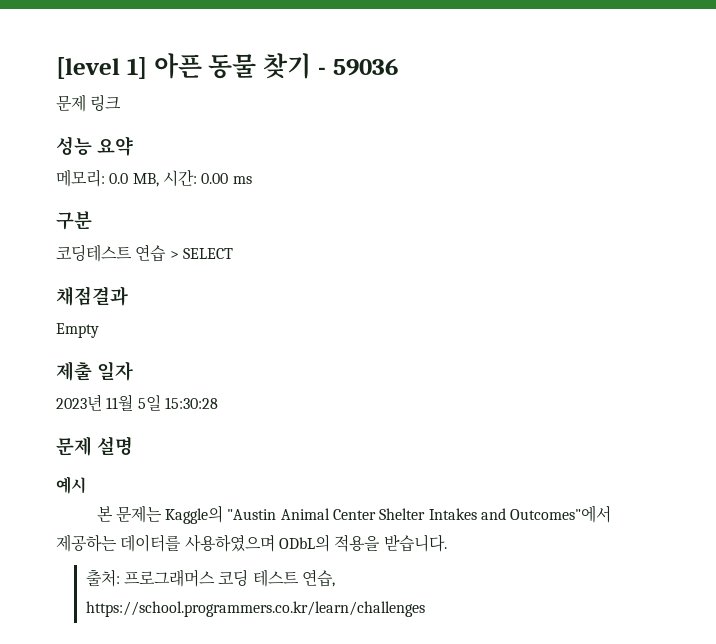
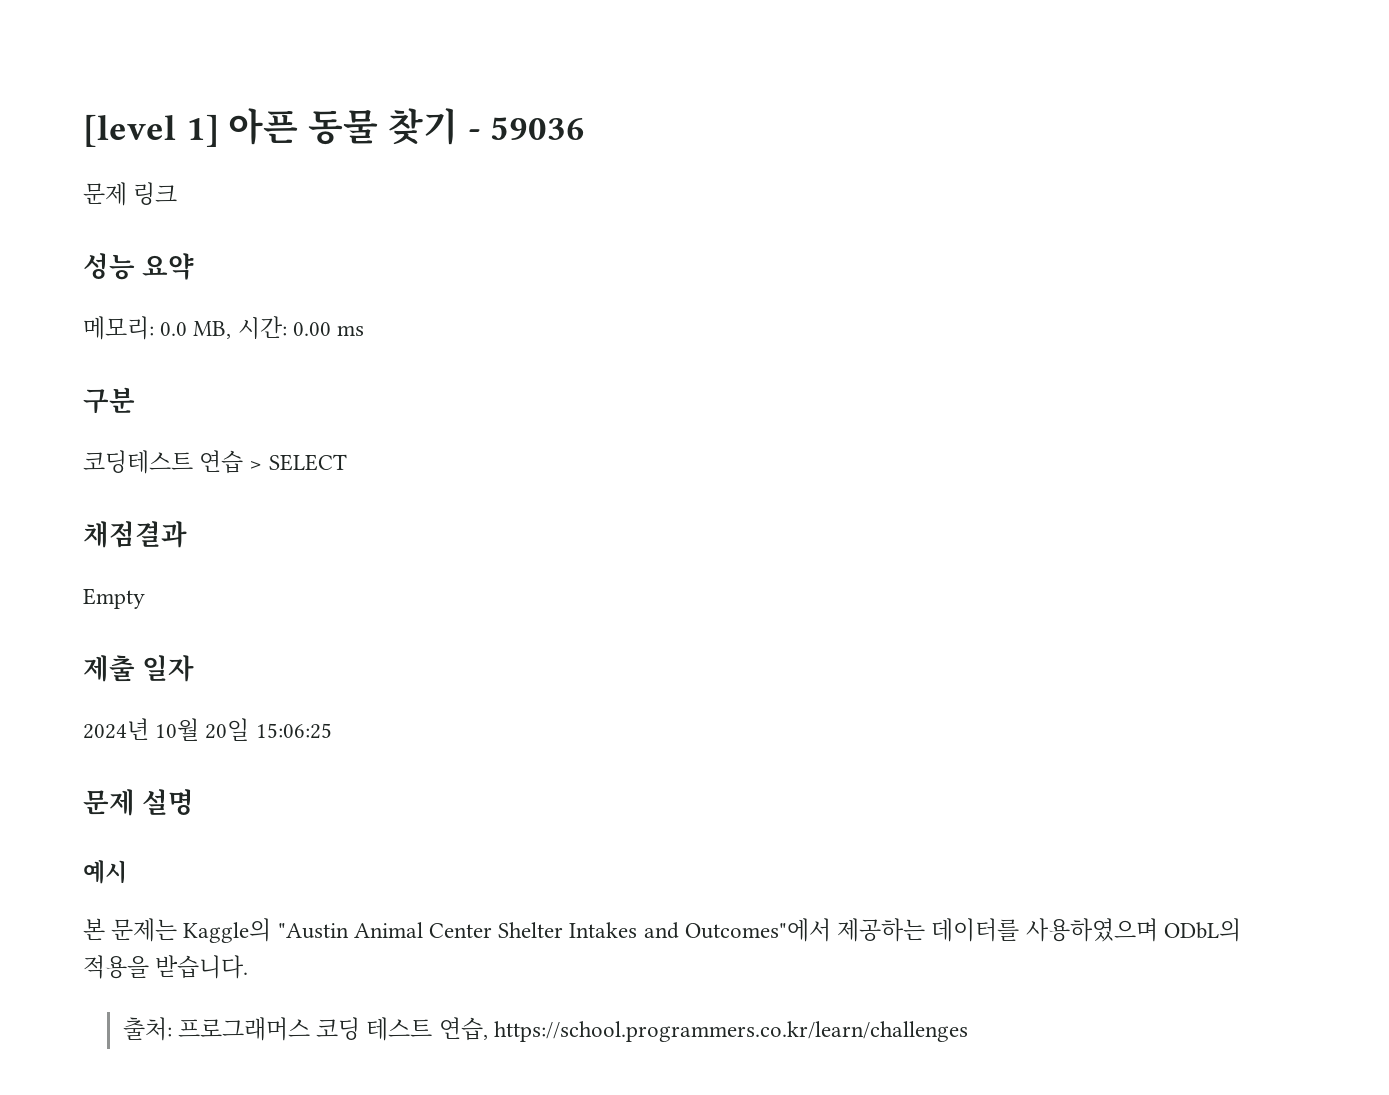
- 2023년 11월 5일 15:30:28
+ 2024년 10월 20일 15:06:25

